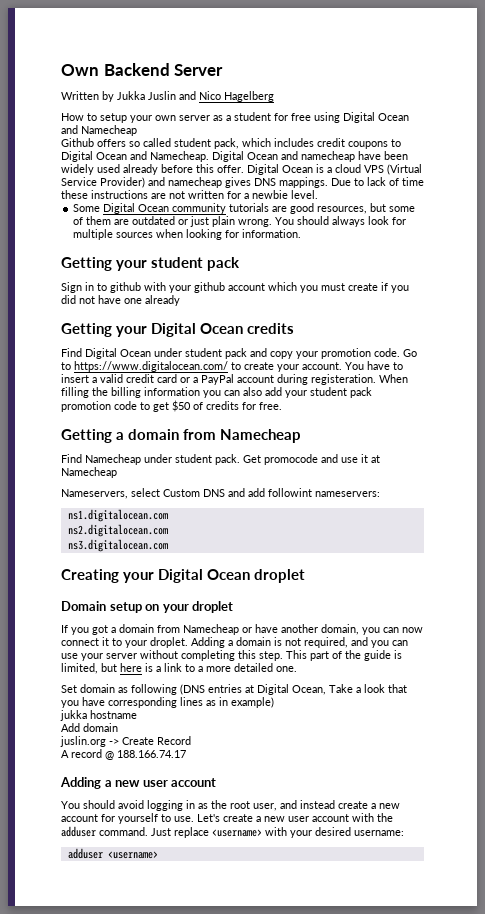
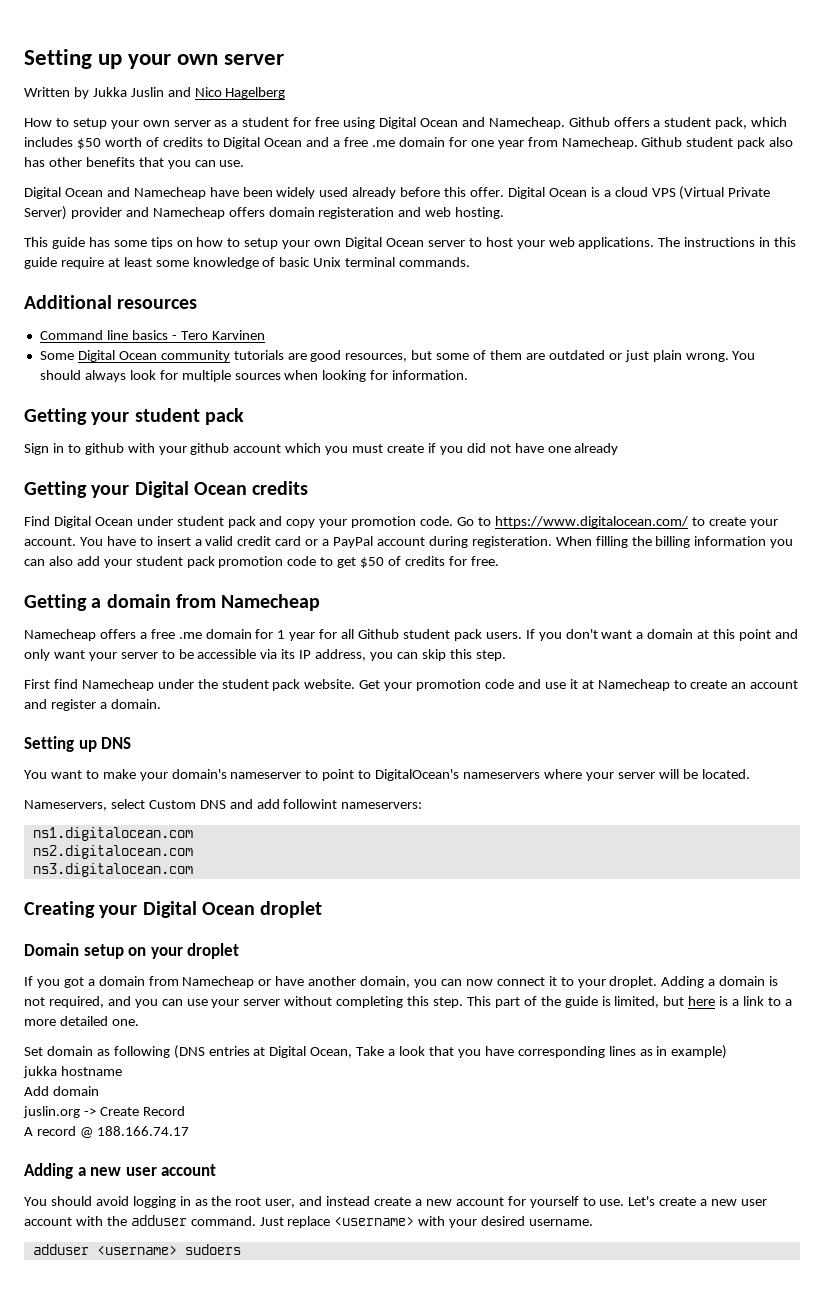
- Own Backend Server
+ Setting up your own server
- How to setup your own server as a student for free using Digital Ocean and Namecheap
- Github offers so called student pack, which includes credit coupons to Digital Ocean and Namecheap. Digital Ocean and namecheap have been widely used already before this offer.
+ How to setup your own server as a student for free using Digital Ocean and Namecheap. Github offers a student pack, which includes $50 worth of credits to Digital Ocean and a free .me domain for one year from Namecheap. Github student pack also has other benefits that you can use.
+ Digital Ocean and Namecheap have been widely used already before this offer.
- Digital Ocean is a cloud VPS (Virtual Service Provider) and namecheap gives DNS mappings. Due to lack of time these instructions are not written for a newbie level.
+ Digital Ocean is a cloud VPS (Virtual Private Server) provider and Namecheap offers domain registeration and web hosting.
+ This guide has some tips on how to setup your own Digital Ocean server to host your web applications. The instructions in this guide require at least some knowledge of basic Unix terminal commands.
+ Additional resources
+ Command line basics - Tero Karvinen
- Find Namecheap under student pack. Get promocode and use it at Namecheap
+ Namecheap offers a free .me domain for 1 year for all Github student pack users. If you don't want a domain at this point and only want your server to be accessible via its IP address, you can skip this step.
+ First find Namecheap under the student pack website. Get your promotion code and use it at Namecheap to create an account and register a domain.
+ Setting up DNS
+ You want to make your domain's nameserver to point to DigitalOcean's nameservers where your server will be located.
- Just replace <username> with your desired username:
+ Just replace <username> with your desired username.
- adduser <username>
+ adduser <username> sudoers

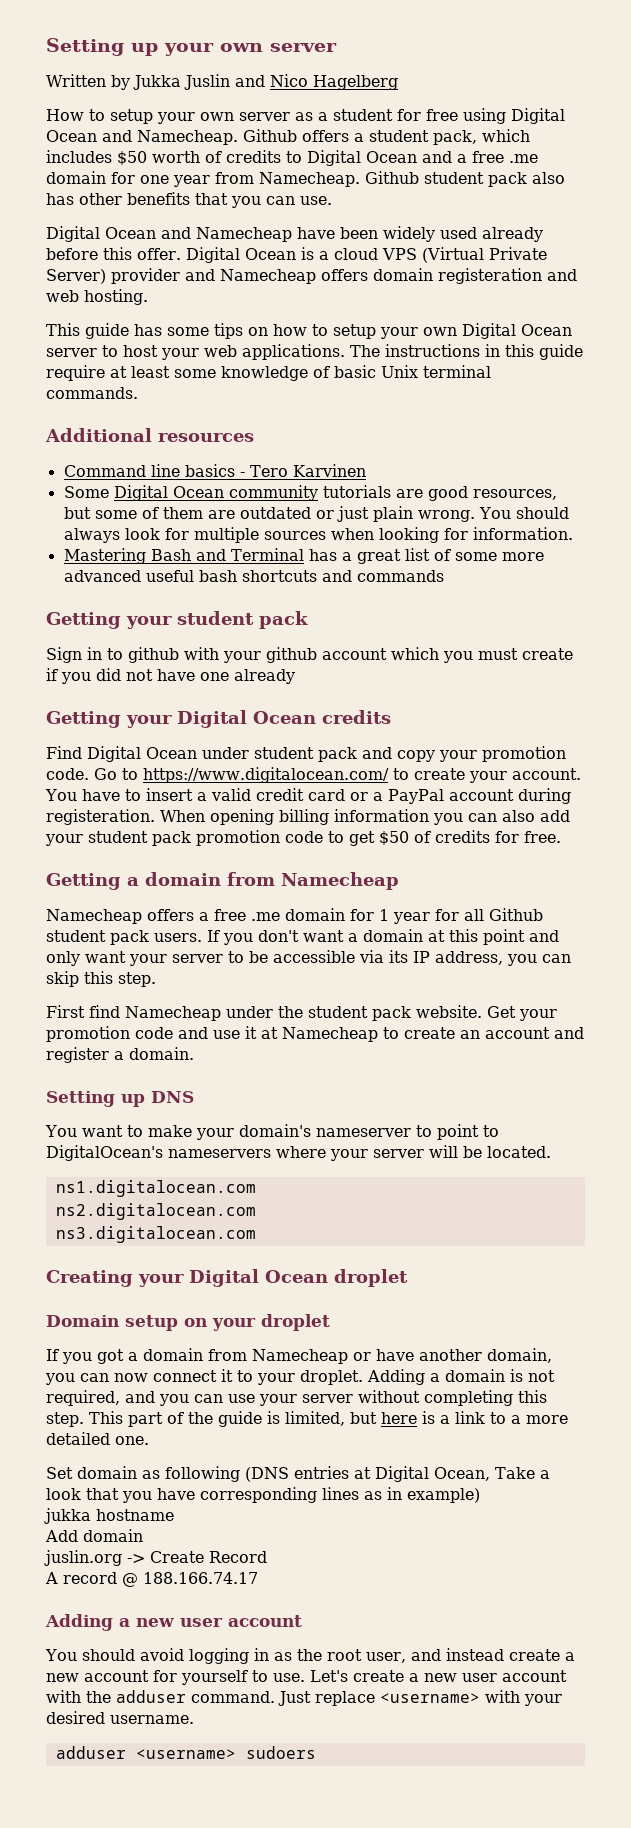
+ Mastering Bash and Terminal has a great list of some more advanced useful bash shortcuts and commands
- When filling the billing information you can also add your student pack promotion code to get $50 of credits for free.
+ When opening billing information you can also add your student pack promotion code to get $50 of credits for free.
- Nameservers, select Custom DNS and add followint nameservers:

